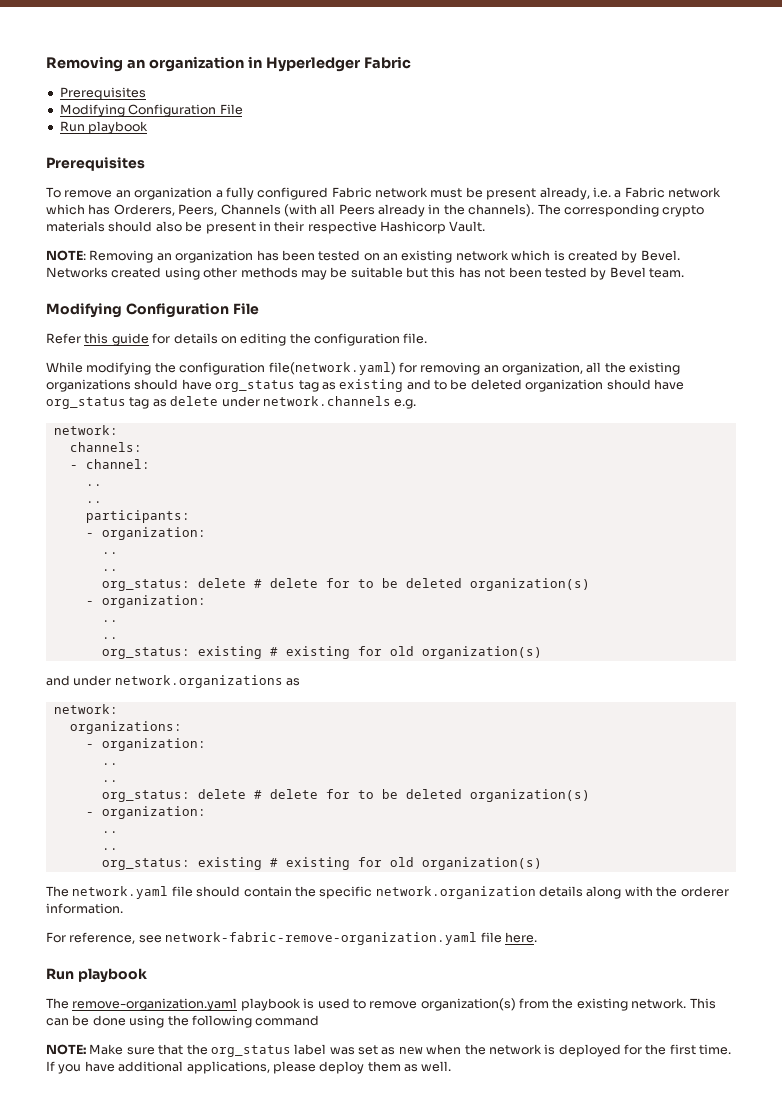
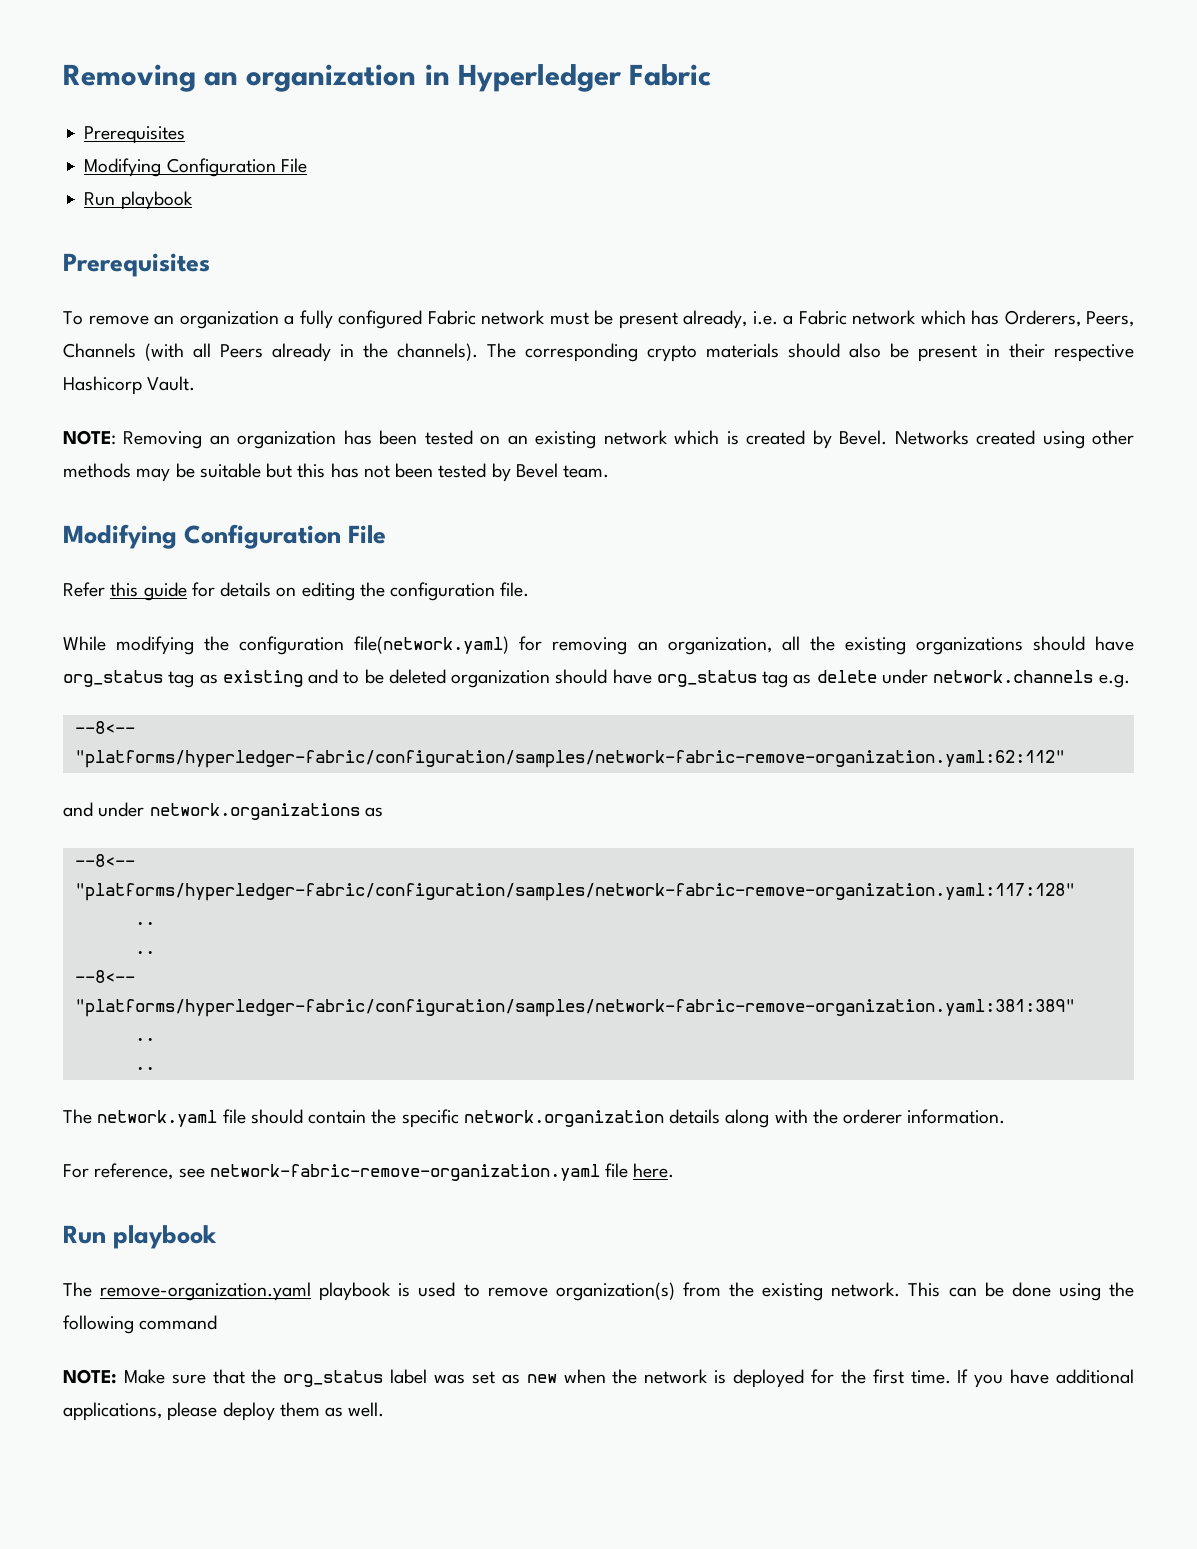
  While modifying the configuration file(network.yaml) for removing an organization, all the existing organizations should have org_status tag as existing and to be deleted organization should have org_status tag as delete under network.channels e.g.
- network:
- channels:
- - channel:
+ --8<-- "platforms/hyperledger-fabric/configuration/samples/network-fabric-remove-organization.yaml:62:112"
+ and under network.organizations as
+ --8<-- "platforms/hyperledger-fabric/configuration/samples/network-fabric-remove-organization.yaml:117:128"
  ..
  ..
- participants:
- - organization:
+ --8<-- "platforms/hyperledger-fabric/configuration/samples/network-fabric-remove-organization.yaml:381:389"
  ..
  ..
- org_status: delete # delete for to be deleted organization(s)
- - organization:
- ..
- ..
- org_status: existing # existing for old organization(s)
- and under network.organizations as
- network:
- organizations:
- - organization:
- ..
- ..
- org_status: delete # delete for to be deleted organization(s)
- - organization:
- ..
- ..
- org_status: existing # existing for old organization(s)

